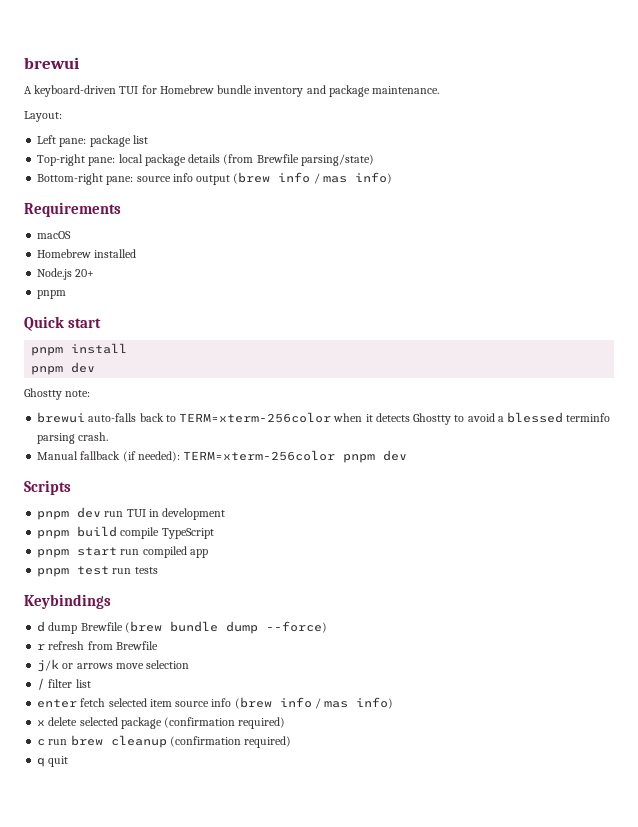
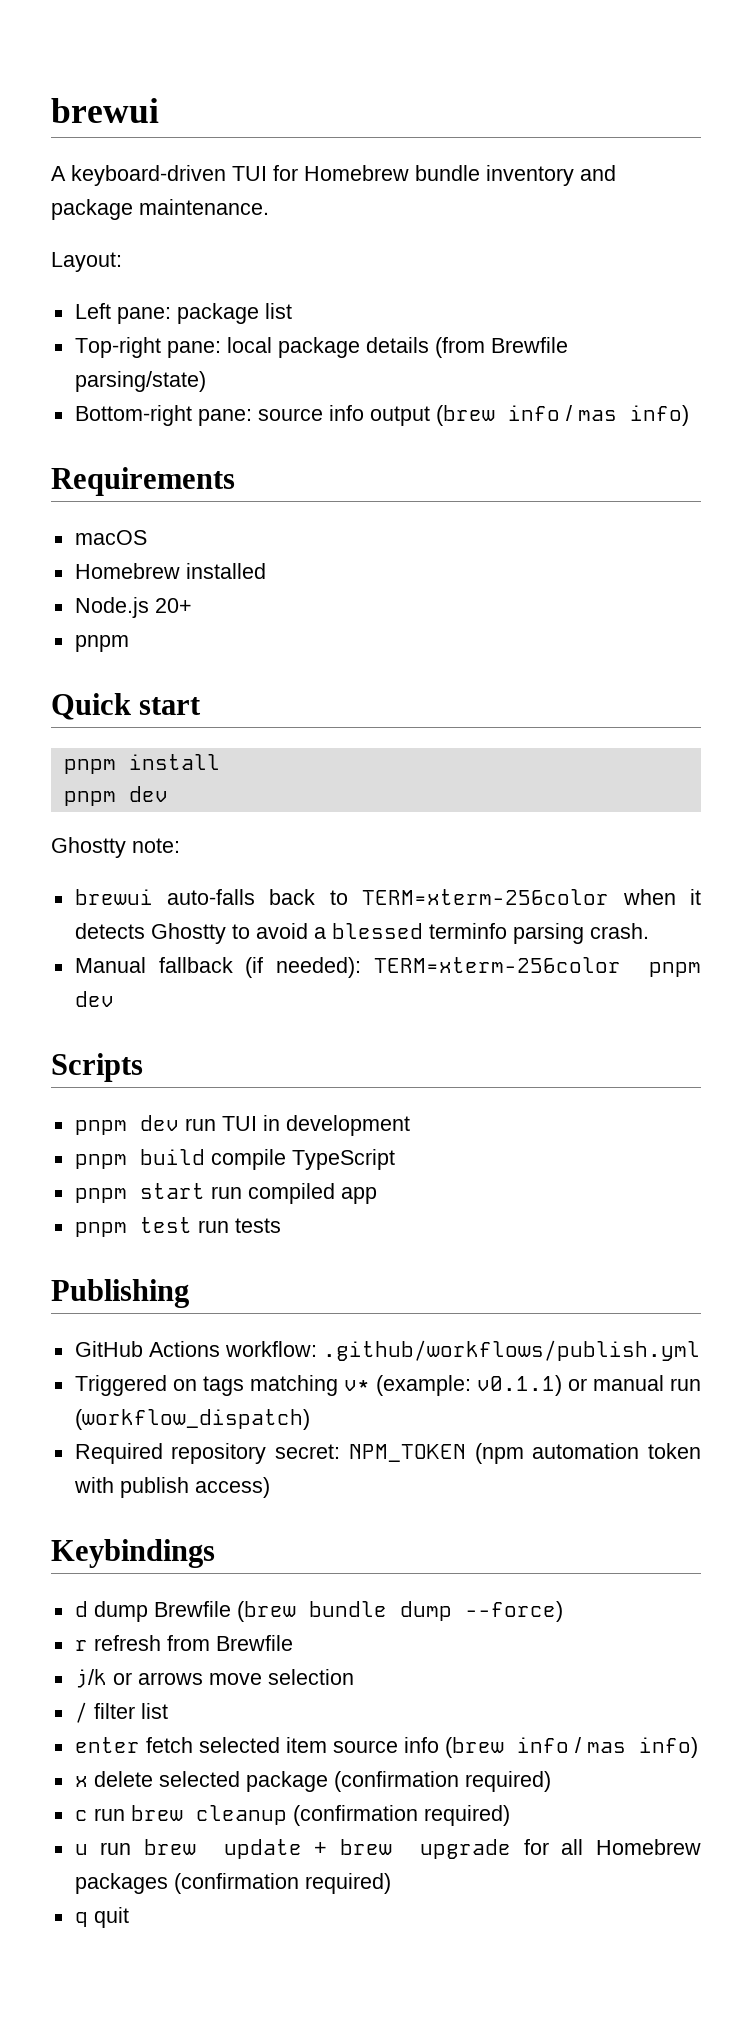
+ Publishing
+ GitHub Actions workflow: .github/workflows/publish.yml
+ Triggered on tags matching v* (example: v0.1.1) or manual run (workflow_dispatch)
+ Required repository secret: NPM_TOKEN (npm automation token with publish access)
+ u run brew update + brew upgrade for all Homebrew packages (confirmation required)

